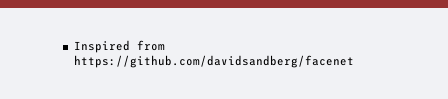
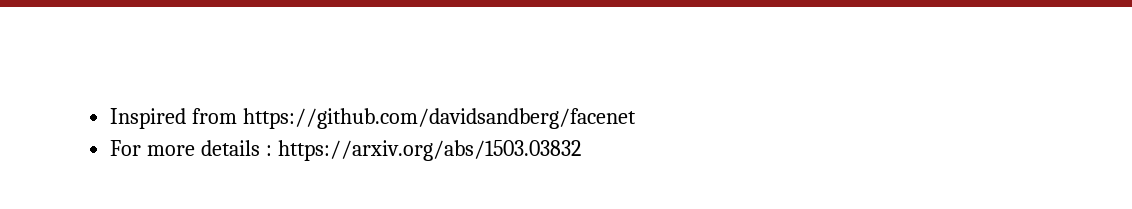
+ For more details : https://arxiv.org/abs/1503.03832

